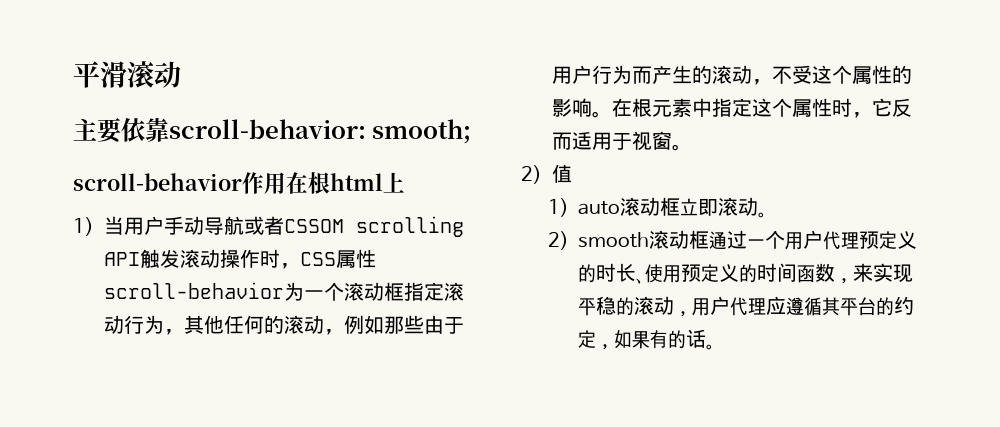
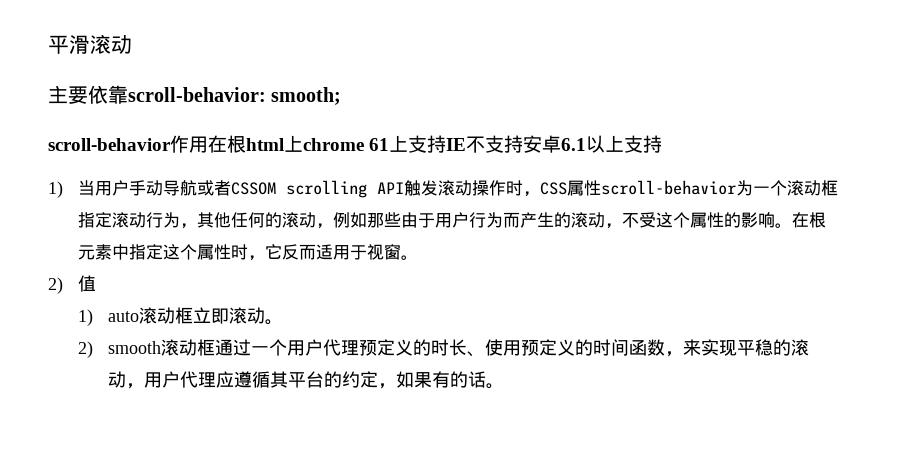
- scroll-behavior作用在根html上
+ scroll-behavior作用在根html上chrome 61上支持IE不支持安卓6.1以上支持

